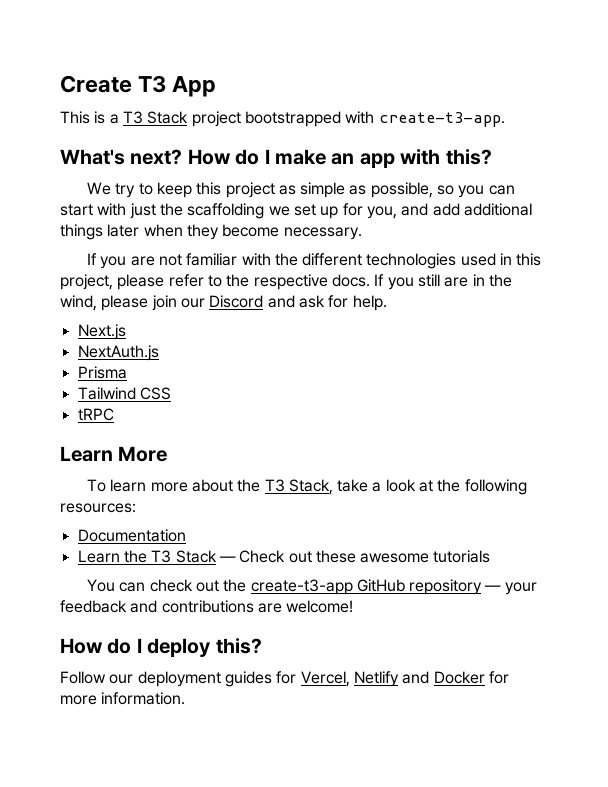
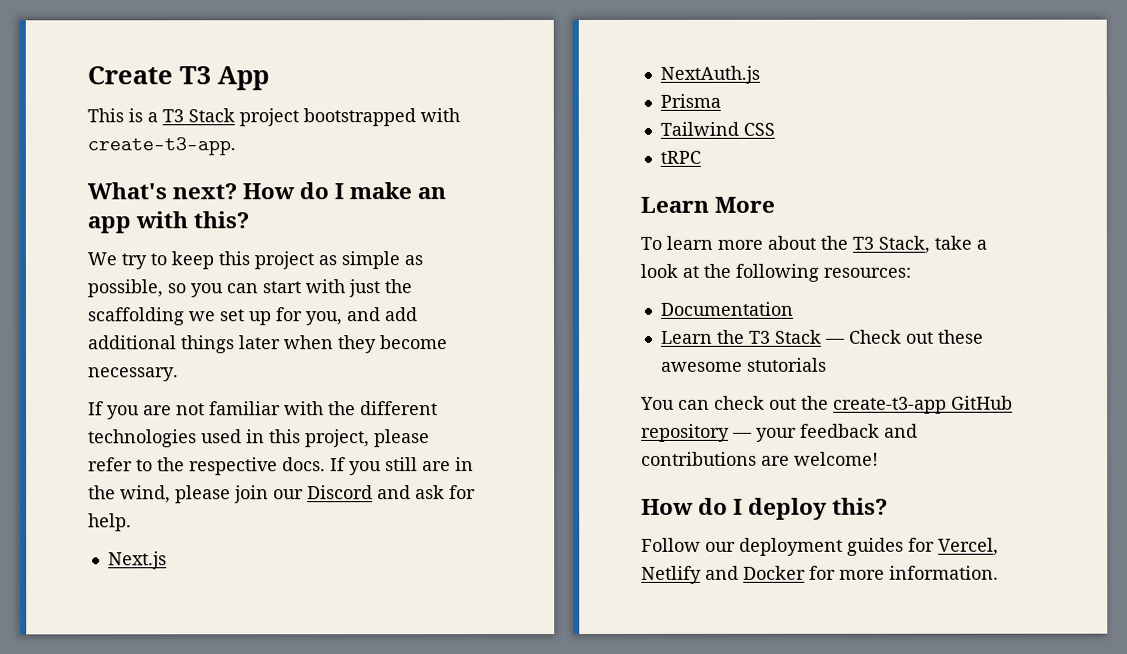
- Learn the T3 Stack — Check out these awesome tutorials
+ Learn the T3 Stack — Check out these awesome stutorials

